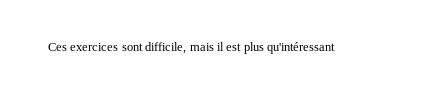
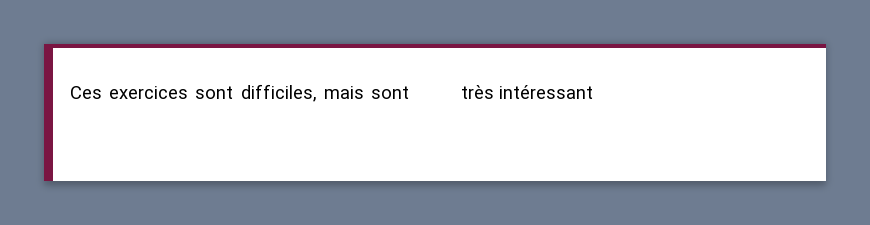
- Ces exercices sont difficile, mais il est plus qu'intéressant
+ Ces exercices sont difficiles, mais sont très intéressant

